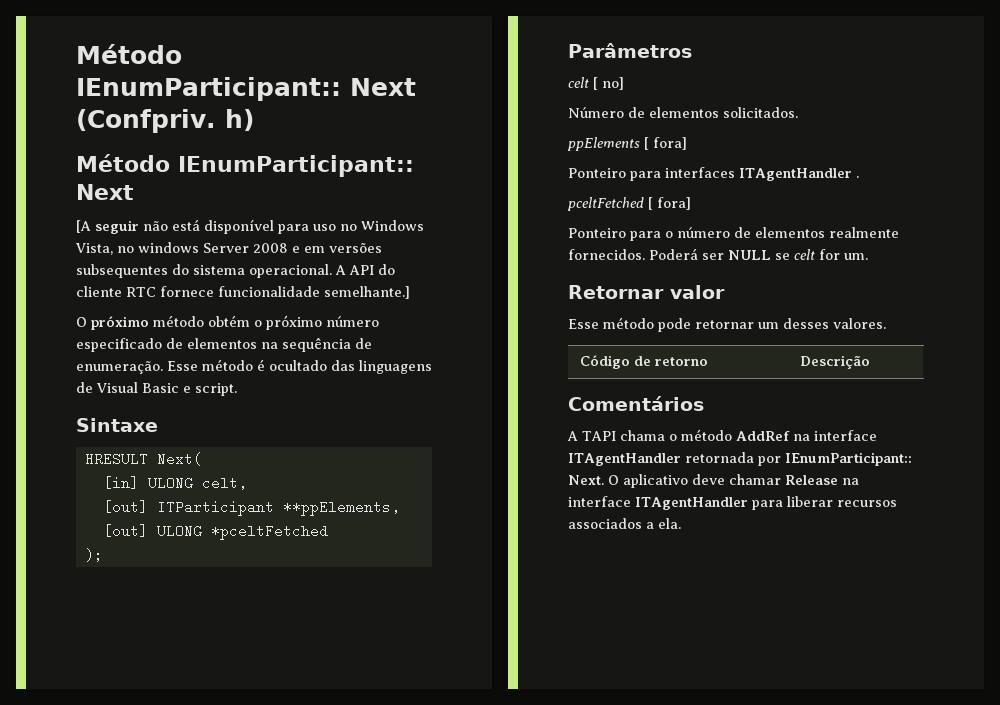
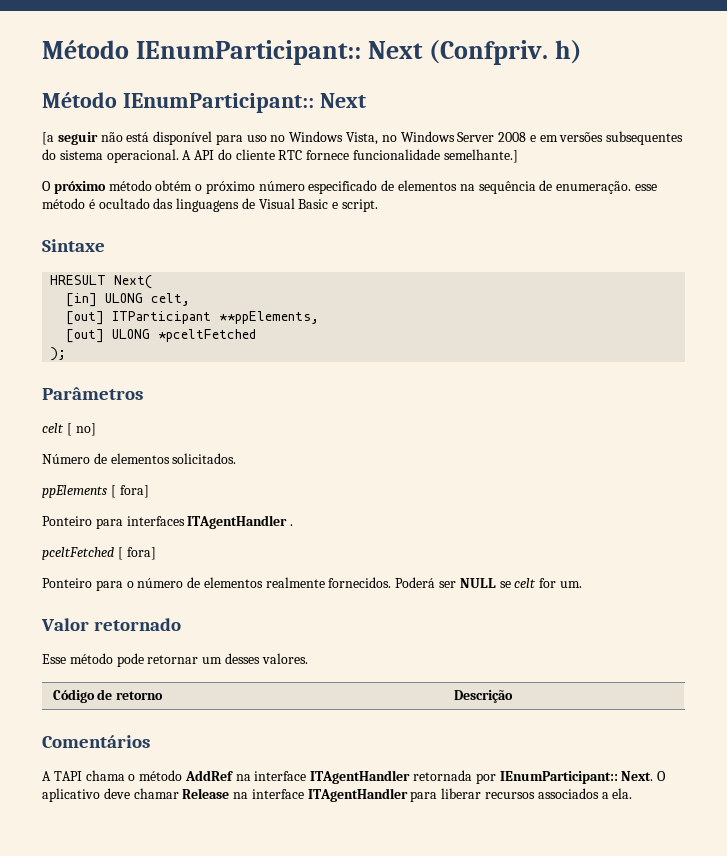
- [A seguir não está disponível para uso no Windows Vista, no windows Server 2008 e em versões subsequentes do sistema operacional.
+ [a seguir não está disponível para uso no Windows Vista, no Windows Server 2008 e em versões subsequentes do sistema operacional.
- O próximo método obtém o próximo número especificado de elementos na sequência de enumeração. Esse método é ocultado das linguagens de Visual Basic e script.
+ O próximo método obtém o próximo número especificado de elementos na sequência de enumeração. esse método é ocultado das linguagens de Visual Basic e script.
- Retornar valor
+ Valor retornado

